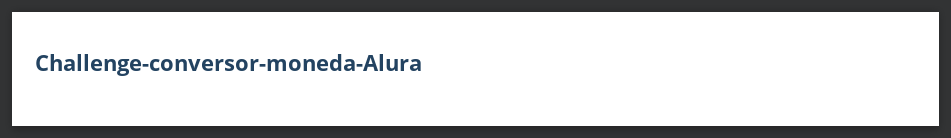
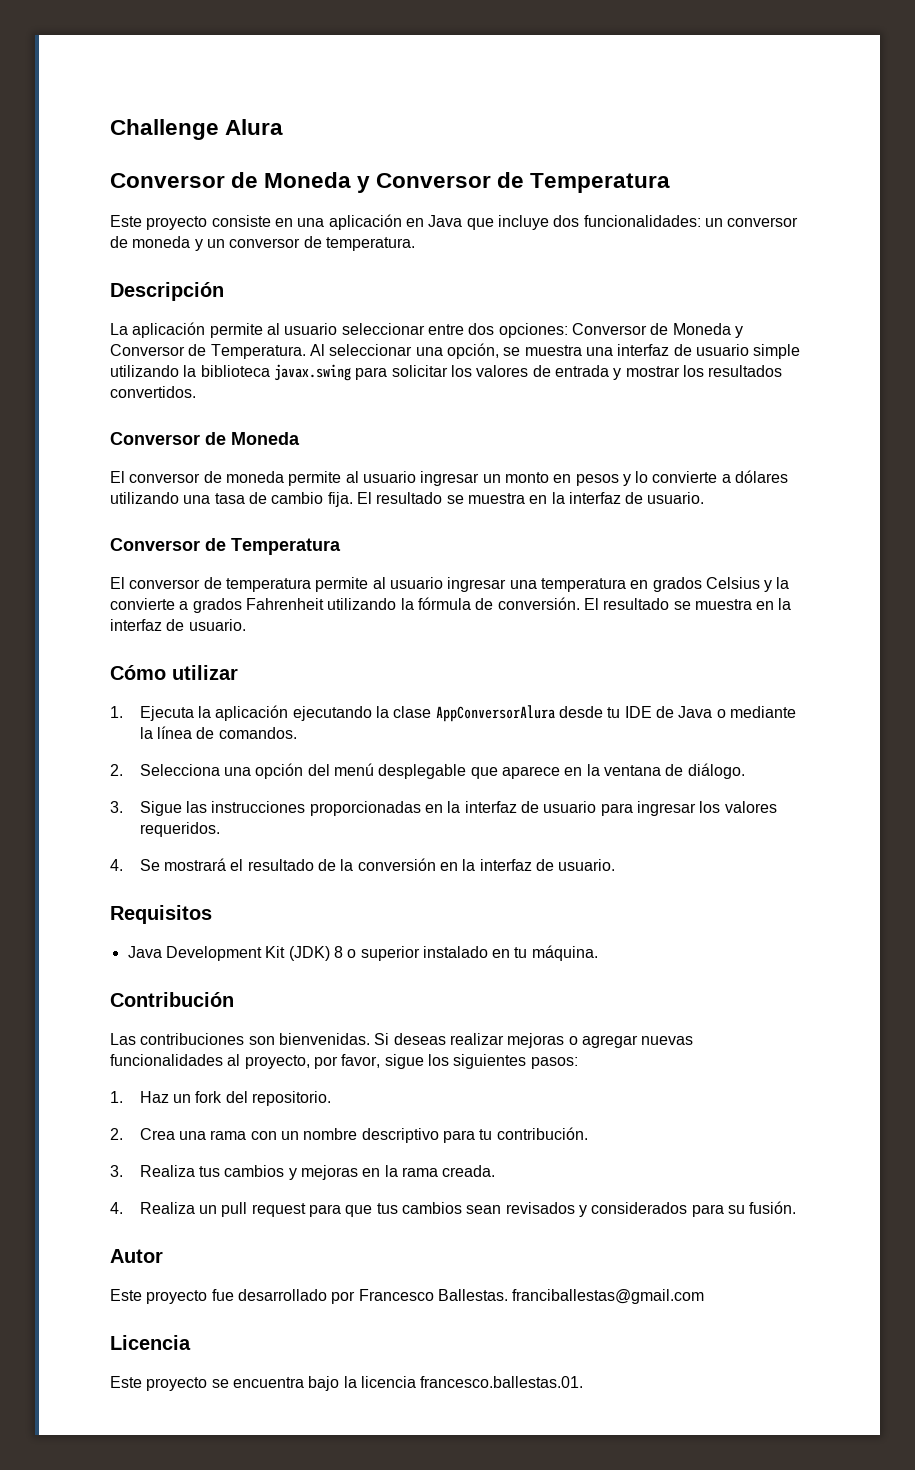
- Challenge-conversor-moneda-Alura
+ Challenge Alura
+ Conversor de Moneda y Conversor de Temperatura
+ Este proyecto consiste en una aplicación en Java que incluye dos funcionalidades: un conversor de moneda y un conversor de temperatura.
+ Descripción
+ La aplicación permite al usuario seleccionar entre dos opciones: Conversor de Moneda y Conversor de Temperatura. Al seleccionar una opción, se muestra una interfaz de usuario simple utilizando la biblioteca javax.swing para solicitar los valores de entrada y mostrar los resultados convertidos.
+ Conversor de Moneda
+ El conversor de moneda permite al usuario ingresar un monto en pesos y lo convierte a dólares utilizando una tasa de cambio fija. El resultado se muestra en la interfaz de usuario.
+ Conversor de Temperatura
+ El conversor de temperatura permite al usuario ingresar una temperatura en grados Celsius y la convierte a grados Fahrenheit utilizando la fórmula de conversión. El resultado se muestra en la interfaz de usuario.
+ Cómo utilizar
+ 1. Ejecuta la aplicación ejecutando la clase AppConversorAlura desde tu IDE de Java o mediante la línea de comandos.
+ 2. Selecciona una opción del menú desplegable que aparece en la ventana de diálogo.
+ 3. Sigue las instrucciones proporcionadas en la interfaz de usuario para ingresar los valores requeridos.
+ 4. Se mostrará el resultado de la conversión en la interfaz de usuario.
+ Requisitos
+ Java Development Kit (JDK) 8 o superior instalado en tu máquina.
+ Contribución
+ Las contribuciones son bienvenidas. Si deseas realizar mejoras o agregar nuevas funcionalidades al proyecto, por favor, sigue los siguientes pasos:
+ 1. Haz un fork del repositorio.
+ 2. Crea una rama con un nombre descriptivo para tu contribución.
+ 3. Realiza tus cambios y mejoras en la rama creada.
+ 4. Realiza un pull request para que tus cambios sean revisados y considerados para su fusión.
+ Autor
+ Este proyecto fue desarrollado por Francesco Ballestas. franciballestas@gmail.com
+ Licencia
+ Este proyecto se encuentra bajo la licencia francesco.ballestas.01.

